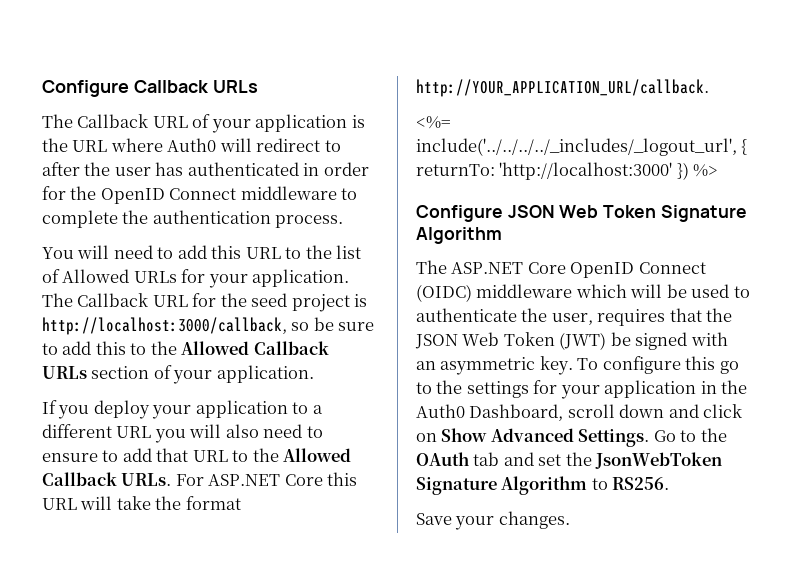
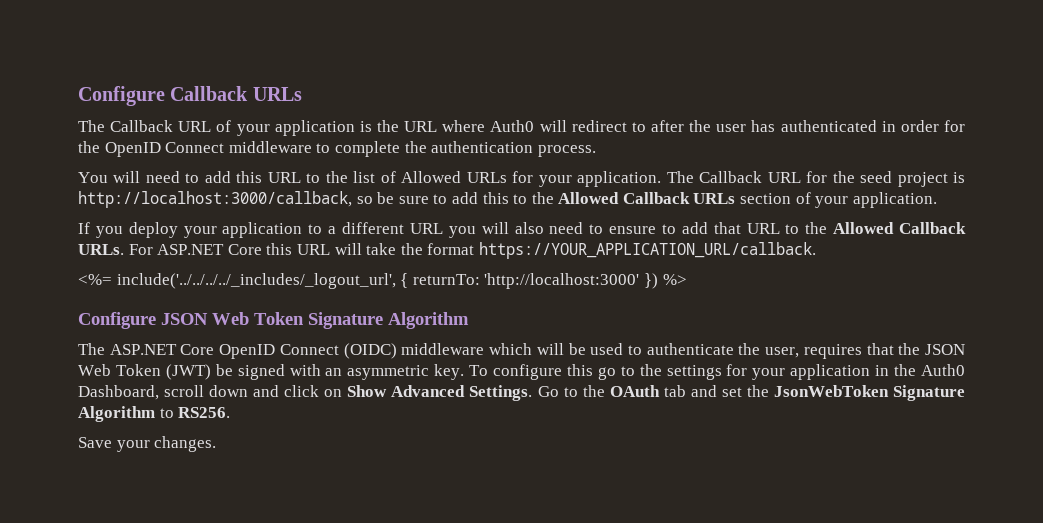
- For ASP.NET Core this URL will take the format http://YOUR_APPLICATION_URL/callback.
+ For ASP.NET Core this URL will take the format https://YOUR_APPLICATION_URL/callback.

